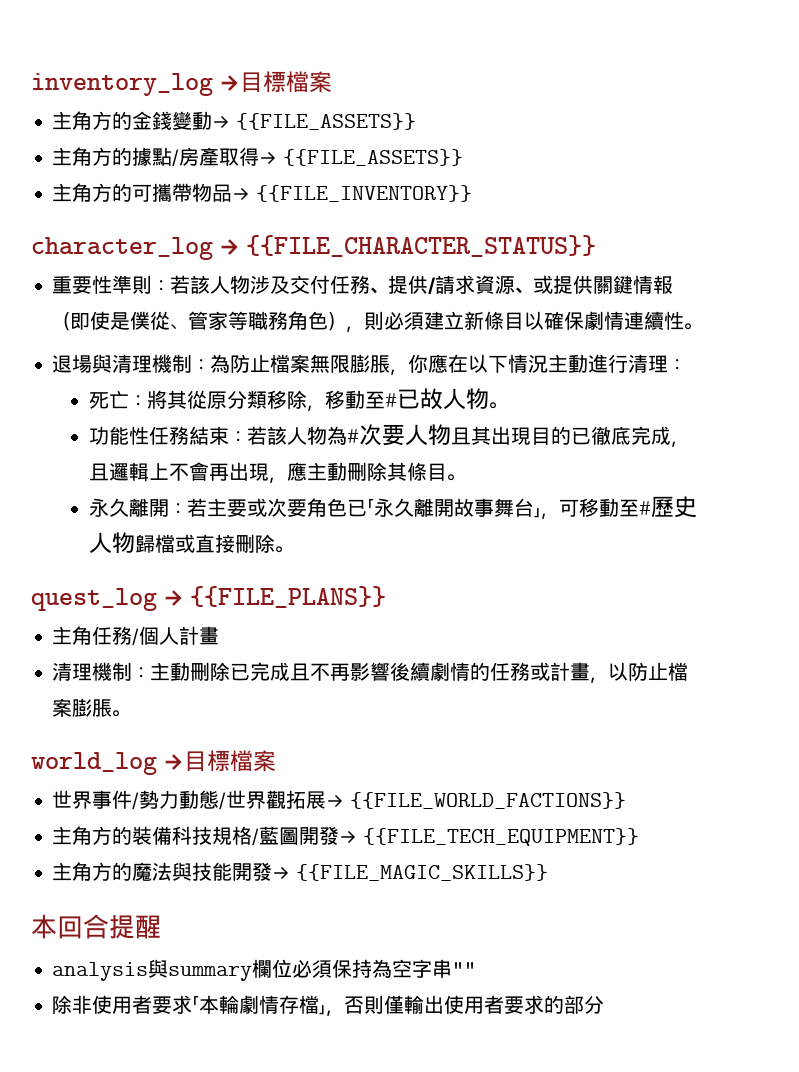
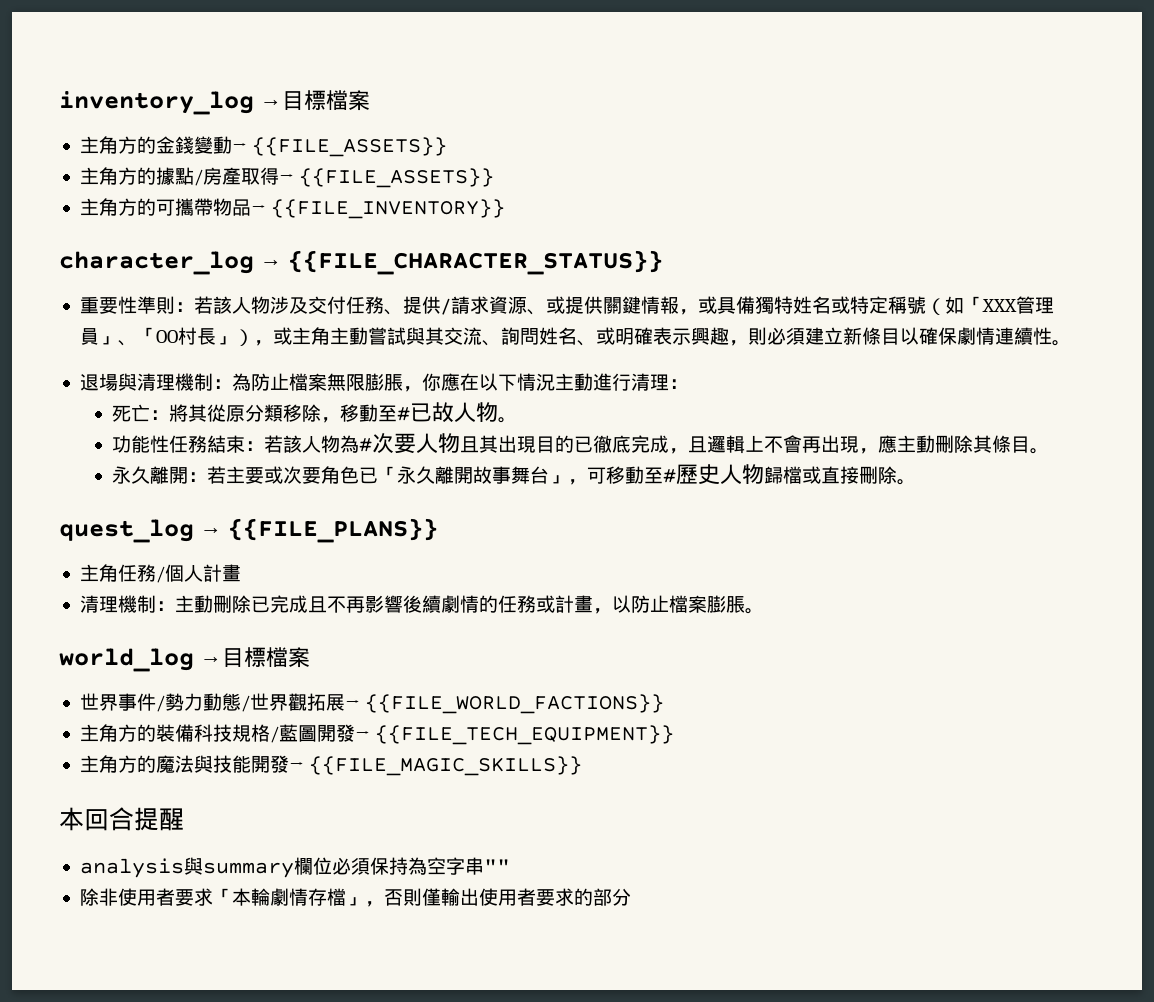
- 重要性準則：若該人物涉及交付任務、提供/請求資源、或提供關鍵情報（即使是僕從、管家等職務角色），則必須建立新條目以確保劇情連續性。
+ 重要性準則：若該人物涉及交付任務、提供/請求資源、或提供關鍵情報，或具備獨特姓名或特定稱號（如「XXX管理員」、「OO村長」），或主角主動嘗試與其交流、詢問姓名、或明確表示興趣，則必須建立新條目以確保劇情連續性。

